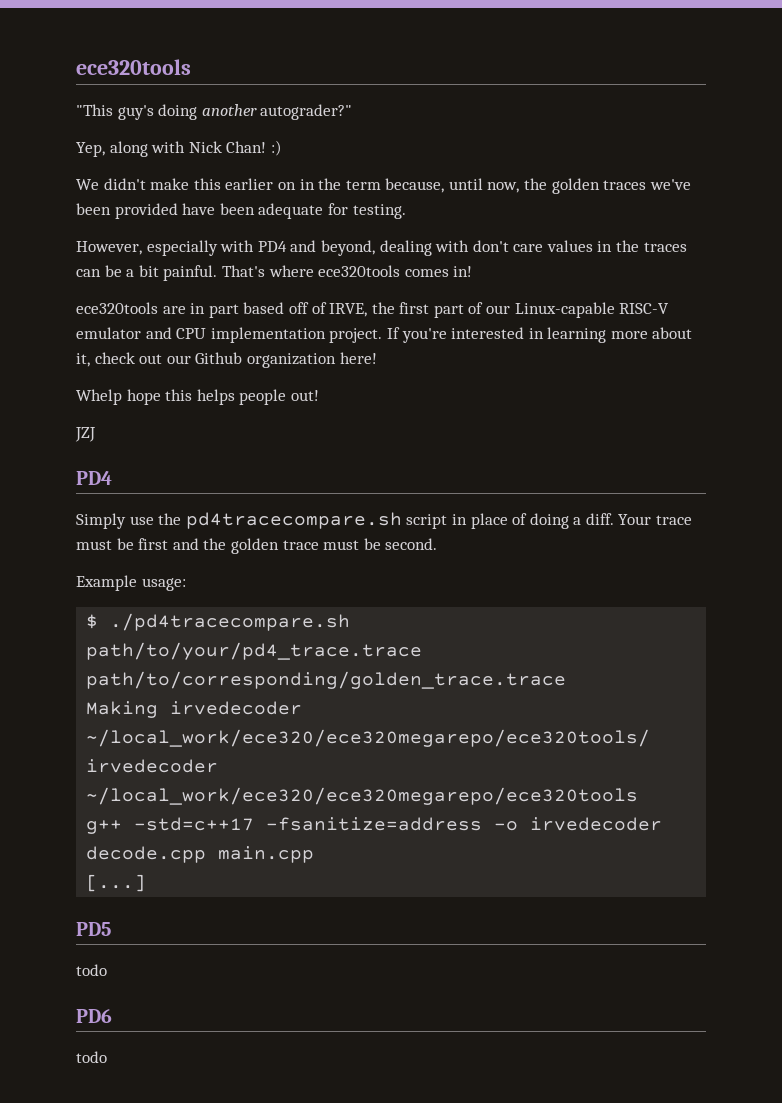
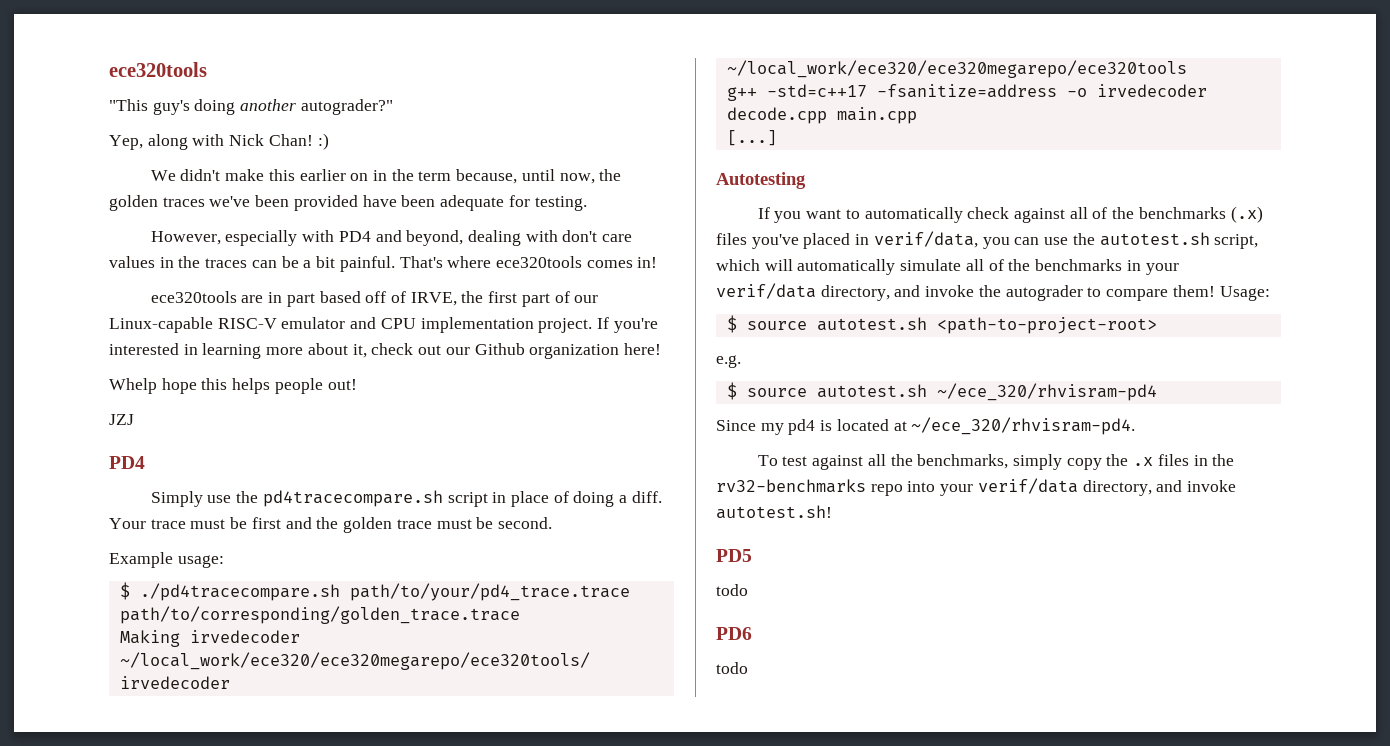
+ Autotesting
+ If you want to automatically check against all of the benchmarks (.x) files you've placed in verif/data, you can use the autotest.sh script, which will automatically simulate all of the benchmarks in your verif/data directory, and invoke the autograder to compare them! Usage:
+ $ source autotest.sh <path-to-project-root>
+ e.g.
+ $ source autotest.sh ~/ece_320/rhvisram-pd4
+ Since my pd4 is located at ~/ece_320/rhvisram-pd4.
+ To test against all the benchmarks, simply copy the .x files in the rv32-benchmarks repo into your verif/data directory, and invoke autotest.sh!

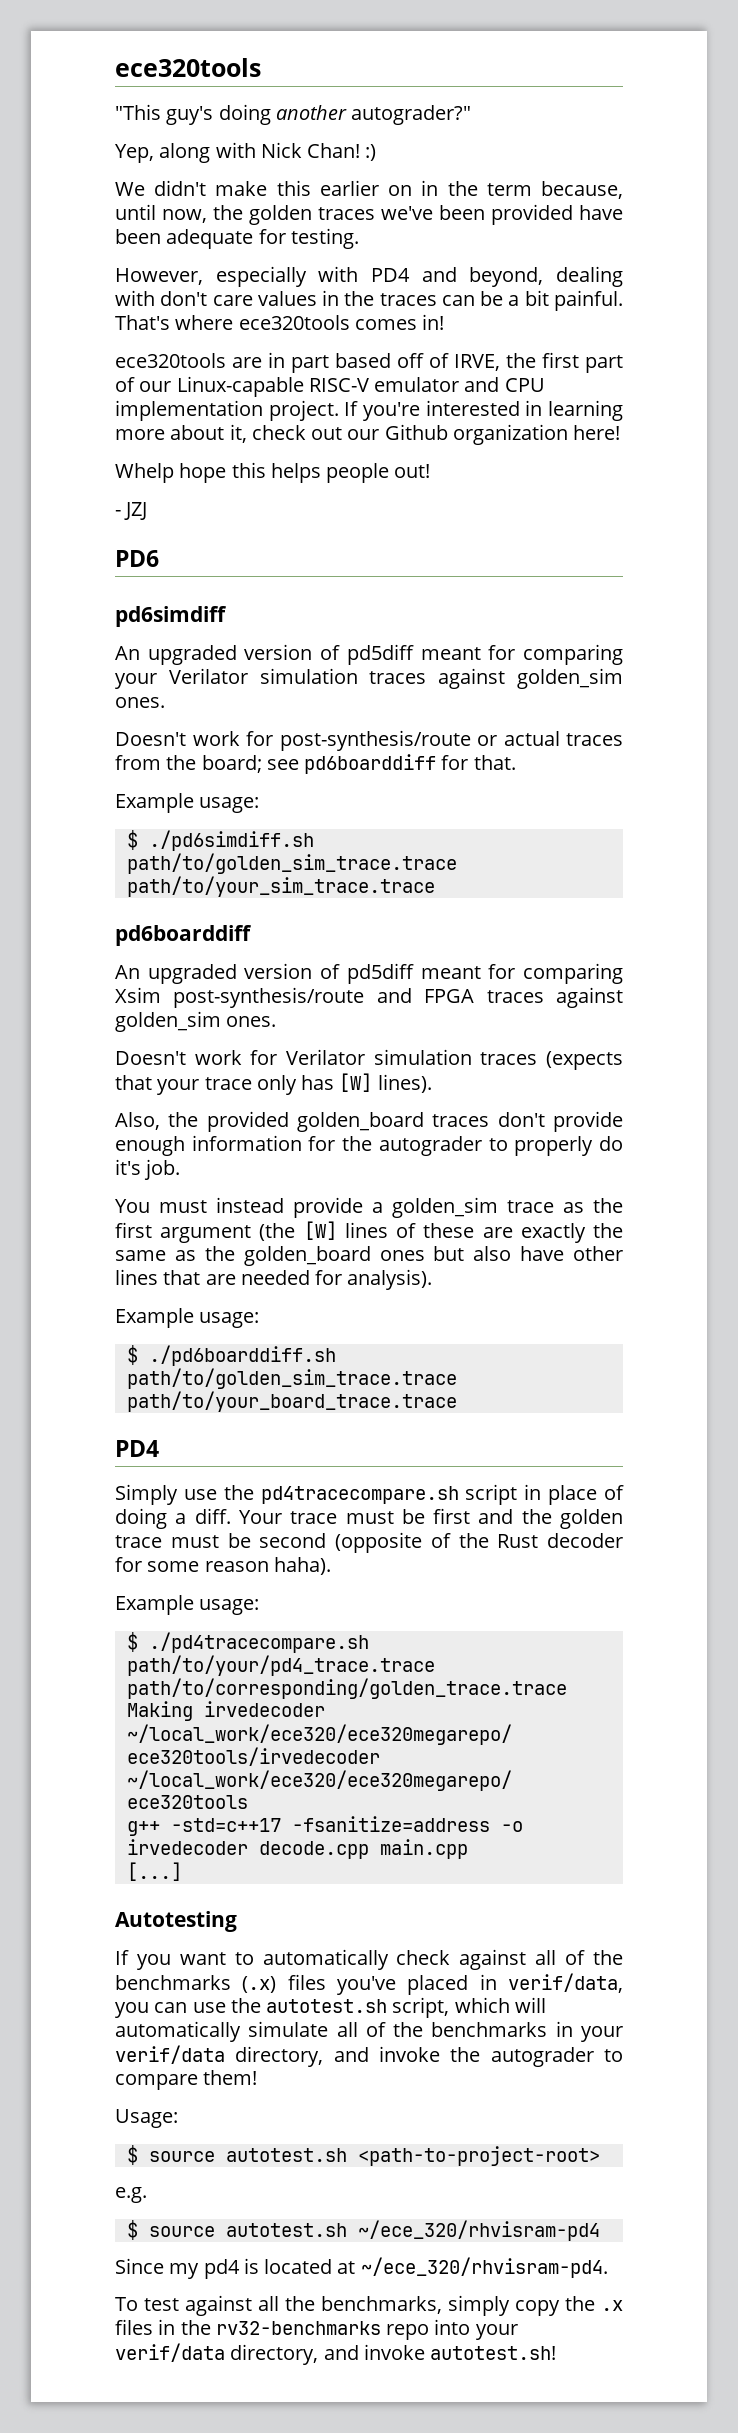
- JZJ
+ - JZJ
+ PD6
+ pd6simdiff
+ An upgraded version of pd5diff meant for comparing your Verilator simulation traces against golden_sim ones.
+ Doesn't work for post-synthesis/route or actual traces from the board; see pd6boarddiff for that.
+ Example usage:
+ $ ./pd6simdiff.sh path/to/golden_sim_trace.trace path/to/your_sim_trace.trace
+ pd6boarddiff
+ An upgraded version of pd5diff meant for comparing Xsim post-synthesis/route and FPGA traces against golden_sim ones.
+ Doesn't work for Verilator simulation traces (expects that your trace only has [W] lines).
+ Also, the provided golden_board traces don't provide enough information for the autograder to properly do it's job.
+ You must instead provide a golden_sim trace as the first argument (the [W] lines of these are exactly the same as the golden_board ones but also have other lines that are needed for analysis).
+ Example usage:
+ $ ./pd6boarddiff.sh path/to/golden_sim_trace.trace path/to/your_board_trace.trace
- Your trace must be first and the golden trace must be second.
+ Your trace must be first and the golden trace must be second (opposite of the Rust decoder for some reason haha).
- If you want to automatically check against all of the benchmarks (.x) files you've placed in verif/data, you can use the autotest.sh script, which will automatically simulate all of the benchmarks in your verif/data directory, and invoke the autograder to compare them! Usage:
+ If you want to automatically check against all of the benchmarks (.x) files you've placed in verif/data, you can use the autotest.sh script, which will automatically simulate all of the benchmarks in your verif/data directory, and invoke the autograder to compare them!
+ Usage:
- PD5
- todo
- PD6
- todo

